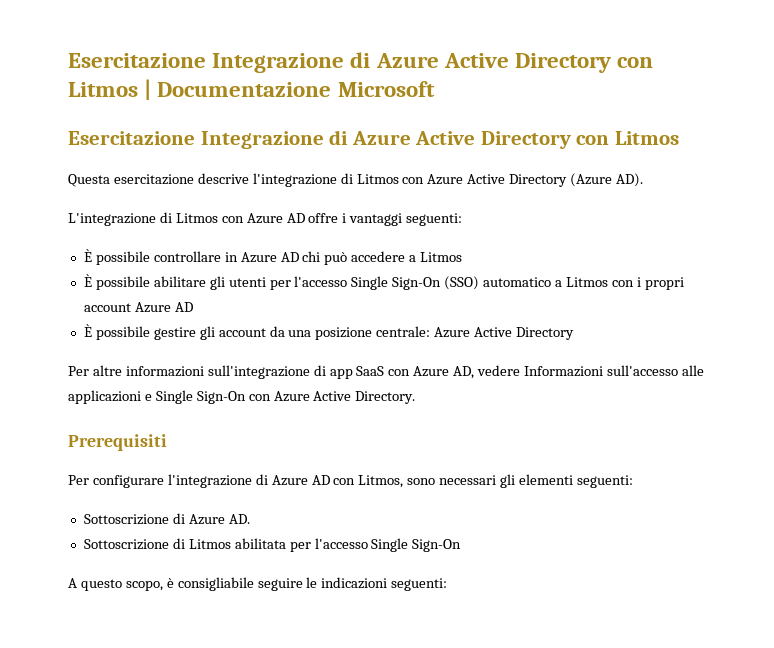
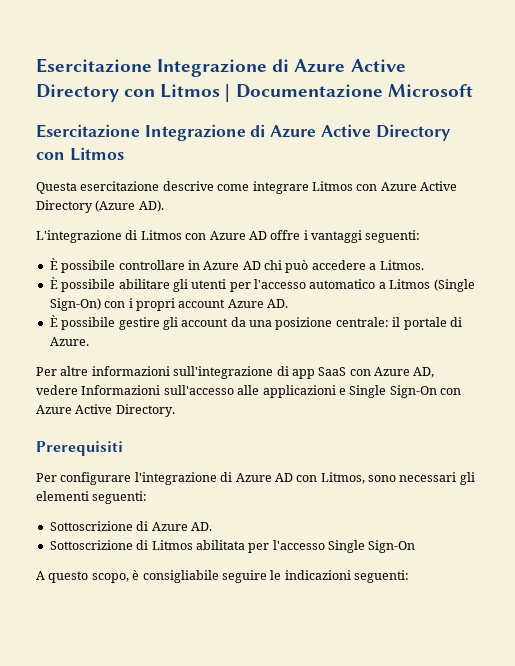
- Questa esercitazione descrive l'integrazione di Litmos con Azure Active Directory (Azure AD).
+ Questa esercitazione descrive come integrare Litmos con Azure Active Directory (Azure AD).
- È possibile controllare in Azure AD chi può accedere a Litmos
+ È possibile controllare in Azure AD chi può accedere a Litmos.
- È possibile abilitare gli utenti per l'accesso Single Sign-On (SSO) automatico a Litmos con i propri account Azure AD
+ È possibile abilitare gli utenti per l'accesso automatico a Litmos (Single Sign-On) con i propri account Azure AD.
- È possibile gestire gli account da una posizione centrale: Azure Active Directory
+ È possibile gestire gli account da una posizione centrale: il portale di Azure.

